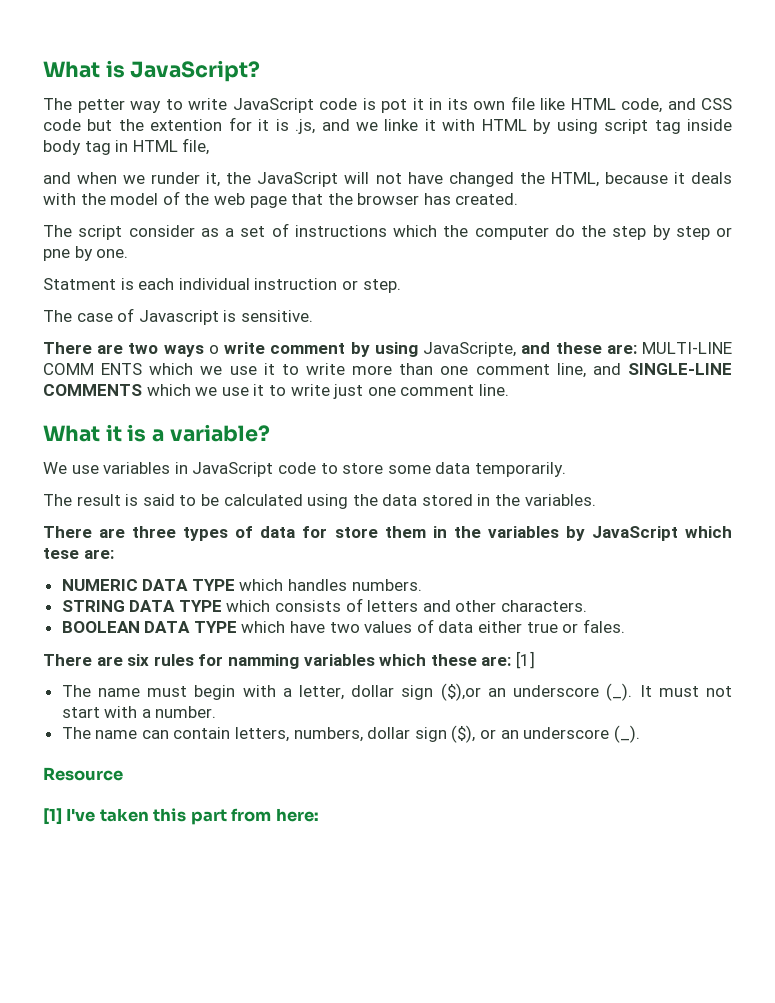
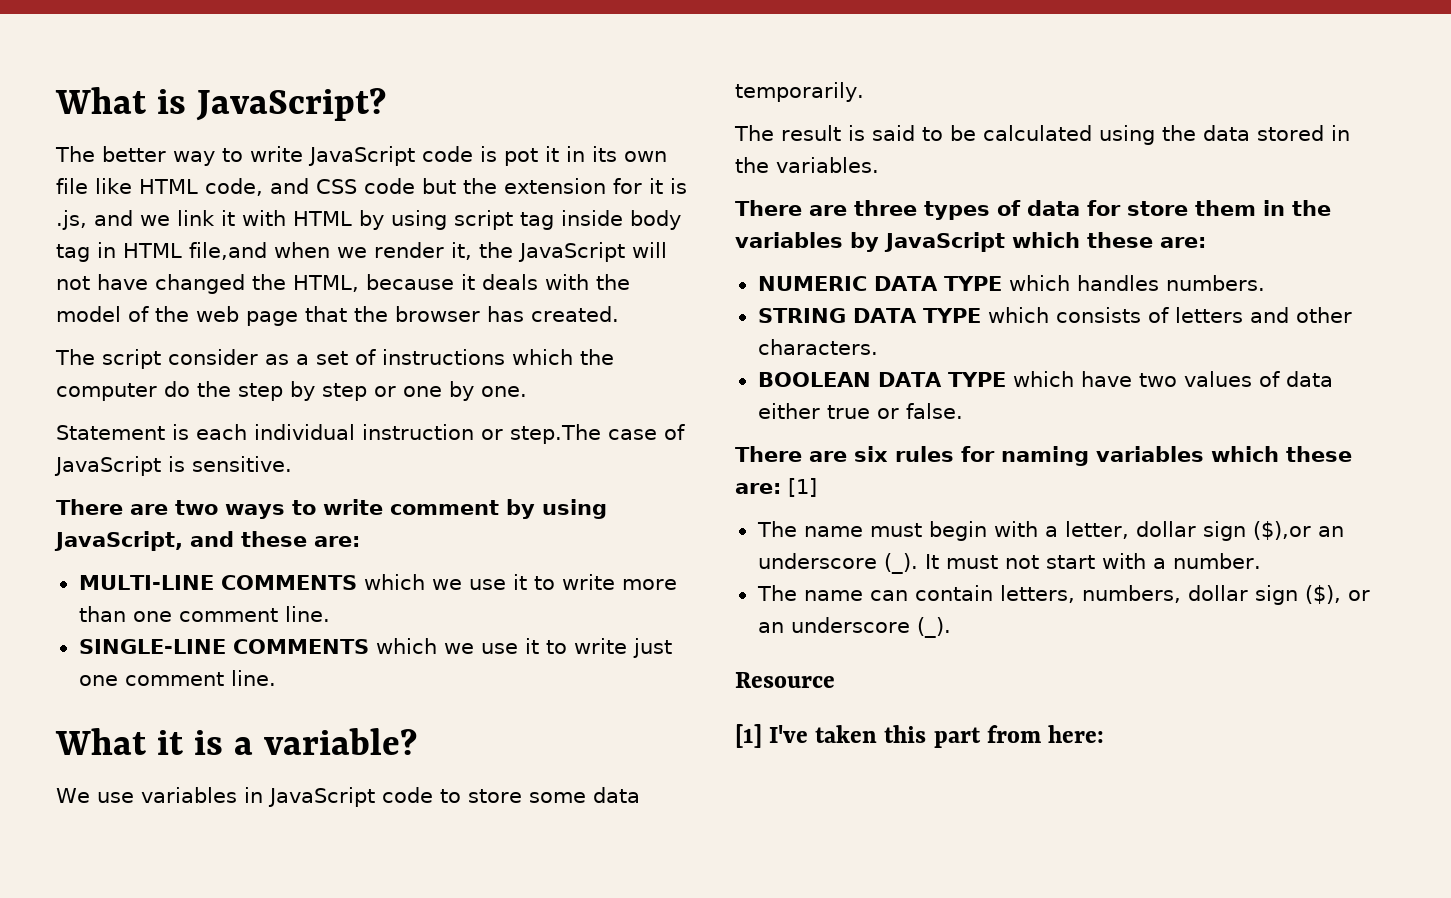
- The petter way to write JavaScript code is pot it in its own file like HTML code, and CSS code but the extention for it is .js, and we linke it with HTML by using script tag inside body tag in HTML file,
- and when we runder it, the JavaScript will not have changed the HTML, because it deals with the model of the web page that the browser has created.
+ The better way to write JavaScript code is pot it in its own file like HTML code, and CSS code but the extension for it is .js, and we link it with HTML by using script tag inside body tag in HTML file,and when we render it, the JavaScript will not have changed the HTML, because it deals with the model of the web page that the browser has created.
- The script consider as a set of instructions which the computer do the step by step or pne by one.
+ The script consider as a set of instructions which the computer do the step by step or one by one.
- Statment is each individual instruction or step.
- The case of Javascript is sensitive.
+ Statement is each individual instruction or step.The case of JavaScript is sensitive.
- There are two ways o write comment by using JavaScripte, and these are: MULTI-LINE COMM ENTS which we use it to write more than one comment line, and SINGLE-LINE COMMENTS which we use it to write just one comment line.
+ There are two ways to write comment by using JavaScript, and these are:
+ MULTI-LINE COMMENTS which we use it to write more than one comment line.
+ SINGLE-LINE COMMENTS which we use it to write just one comment line.
- There are three types of data for store them in the variables by JavaScript which tese are:
+ There are three types of data for store them in the variables by JavaScript which these are:
- BOOLEAN DATA TYPE which have two values of data either true or fales.
+ BOOLEAN DATA TYPE which have two values of data either true or false.
- There are six rules for namming variables which these are: [1]
+ There are six rules for naming variables which these are: [1]

